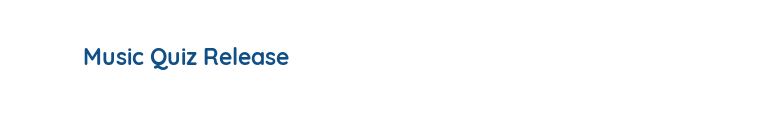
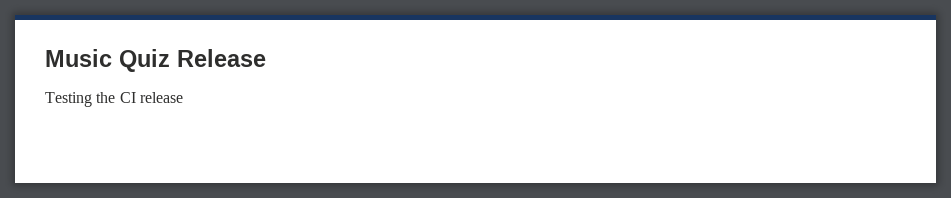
+ Testing the CI release

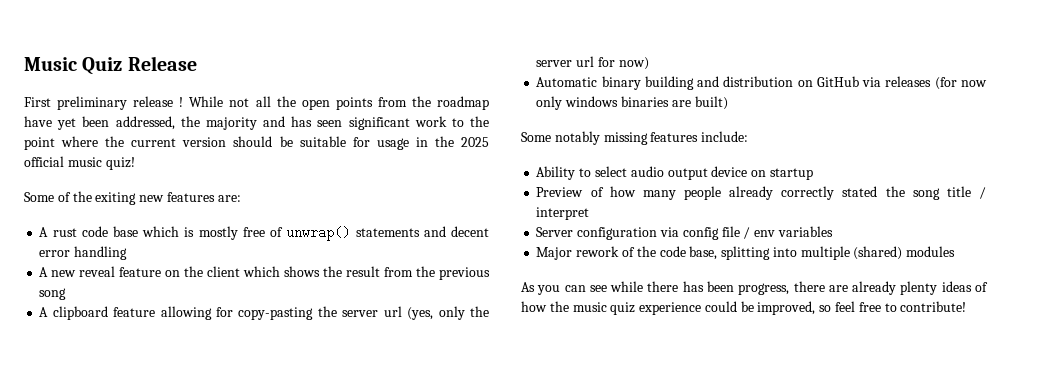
- Testing the CI release
+ First preliminary release ! While not all the open points from the roadmap have yet been addressed, the majority and has seen significant work to the point where the current version should be suitable for usage in the 2025 official music quiz!
+ Some of the exiting new features are:
+ A rust code base which is mostly free of unwrap() statements and decent error handling
+ A new reveal feature on the client which shows the result from the previous song
+ A clipboard feature allowing for copy-pasting the server url (yes, only the server url for now)
+ Automatic binary building and distribution on GitHub via releases (for now only windows binaries are built)
+ Some notably missing features include:
+ Ability to select audio output device on startup
+ Preview of how many people already correctly stated the song title / interpret
+ Server configuration via config file / env variables
+ Major rework of the code base, splitting into multiple (shared) modules
+ As you can see while there has been progress, there are already plenty ideas of how the music quiz experience could be improved, so feel free to contribute!

